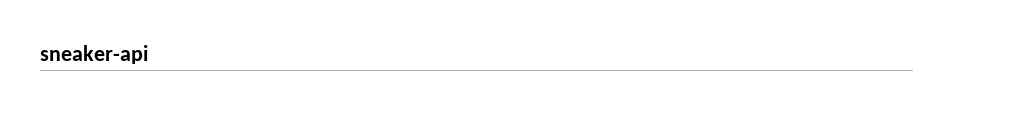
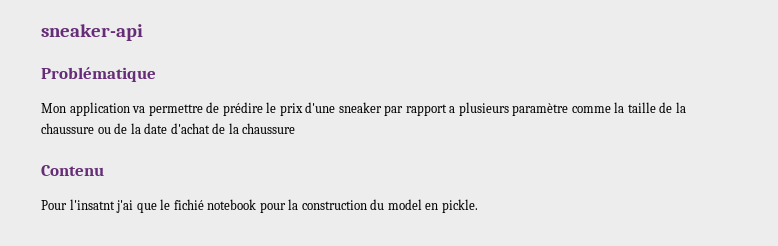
+ Problématique
+ Mon application va permettre de prédire le prix d'une sneaker par rapport a plusieurs paramètre comme la taille de la chaussure ou de la date d'achat de la chaussure
+ Contenu
+ Pour l'insatnt j'ai que le fichié notebook pour la construction du model en pickle.

